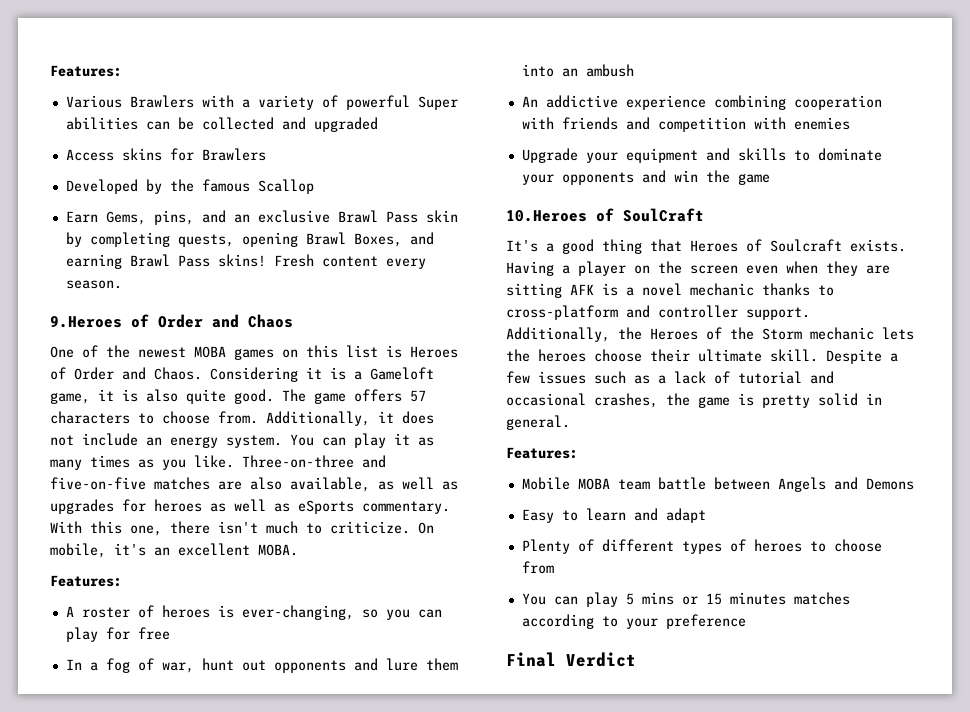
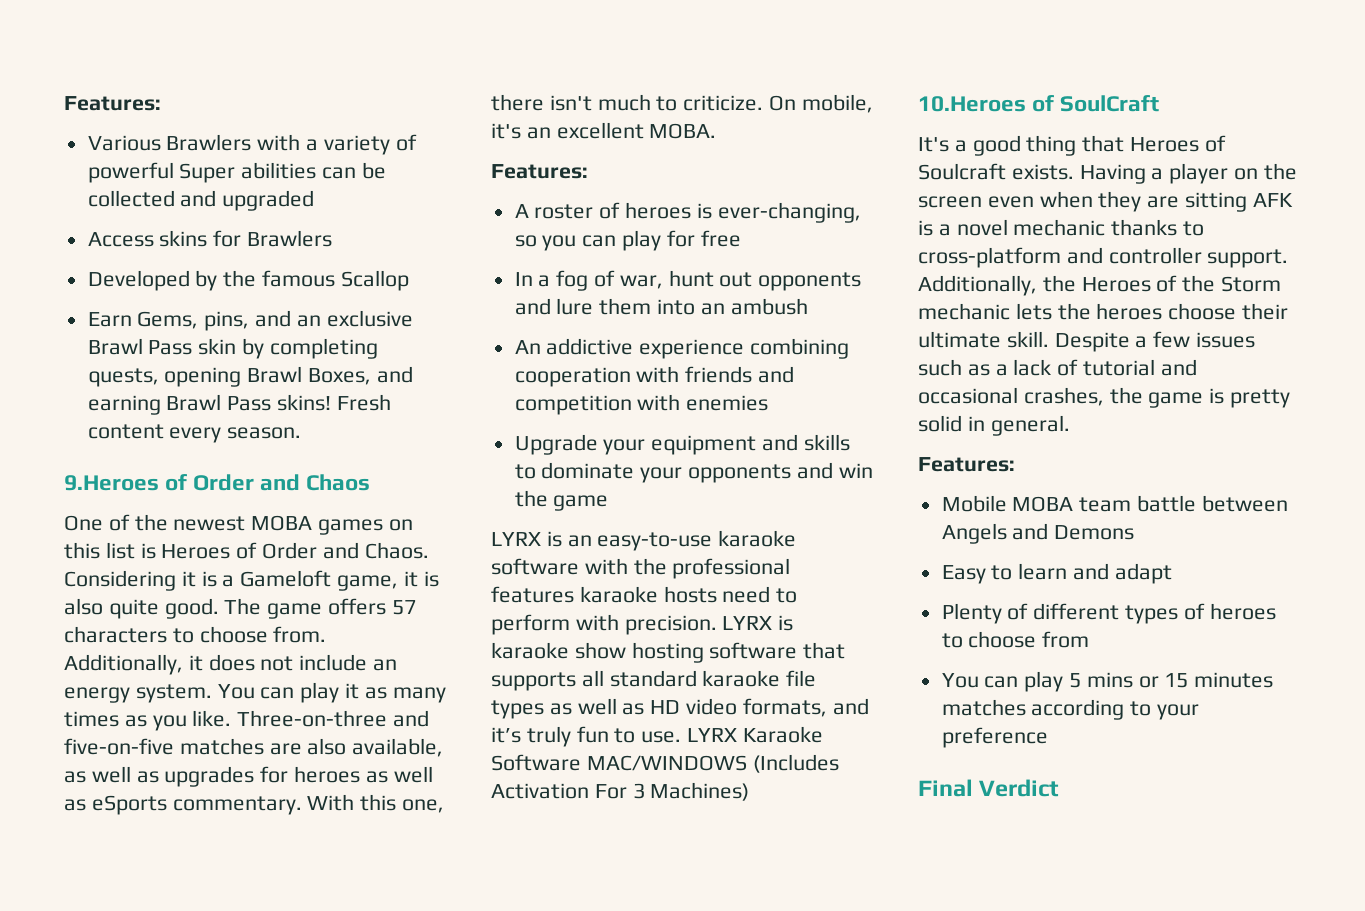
+ LYRX is an easy-to-use karaoke software with the professional features karaoke hosts need to perform with precision. LYRX is karaoke show hosting software that supports all standard karaoke file types as well as HD video formats, and it’s truly fun to use. LYRX Karaoke Software MAC/WINDOWS (Includes Activation For 3 Machines)

